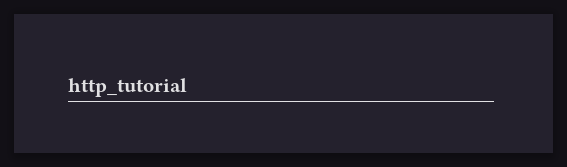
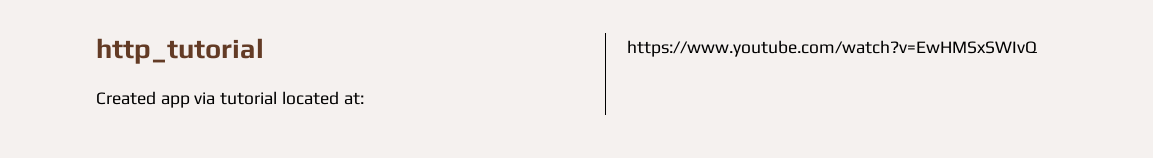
+ Created app via tutorial located at: https://www.youtube.com/watch?v=EwHMSxSWIvQ

